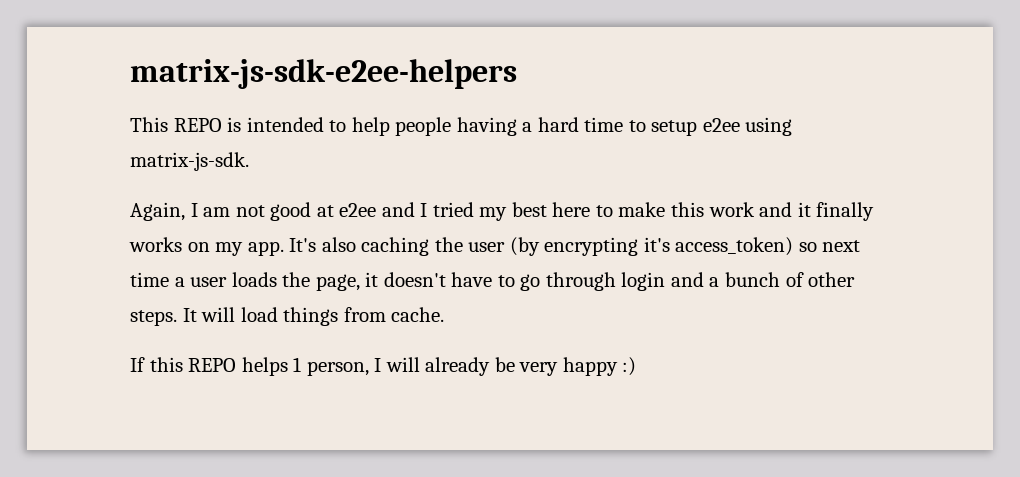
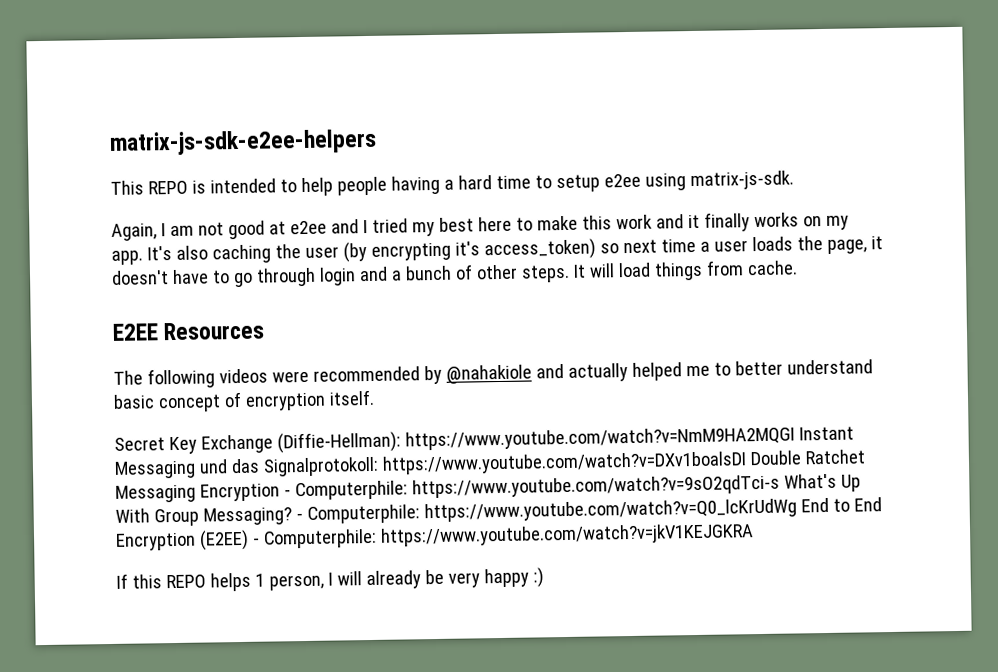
+ E2EE Resources
+ The following videos were recommended by @nahakiole and actually helped me to better understand basic concept of encryption itself.
+ Secret Key Exchange (Diffie-Hellman): https://www.youtube.com/watch?v=NmM9HA2MQGI Instant Messaging und das Signalprotokoll: https://www.youtube.com/watch?v=DXv1boalsDI Double Ratchet Messaging Encryption - Computerphile: https://www.youtube.com/watch?v=9sO2qdTci-s What's Up With Group Messaging? - Computerphile: https://www.youtube.com/watch?v=Q0_lcKrUdWg End to End Encryption (E2EE) - Computerphile: https://www.youtube.com/watch?v=jkV1KEJGKRA

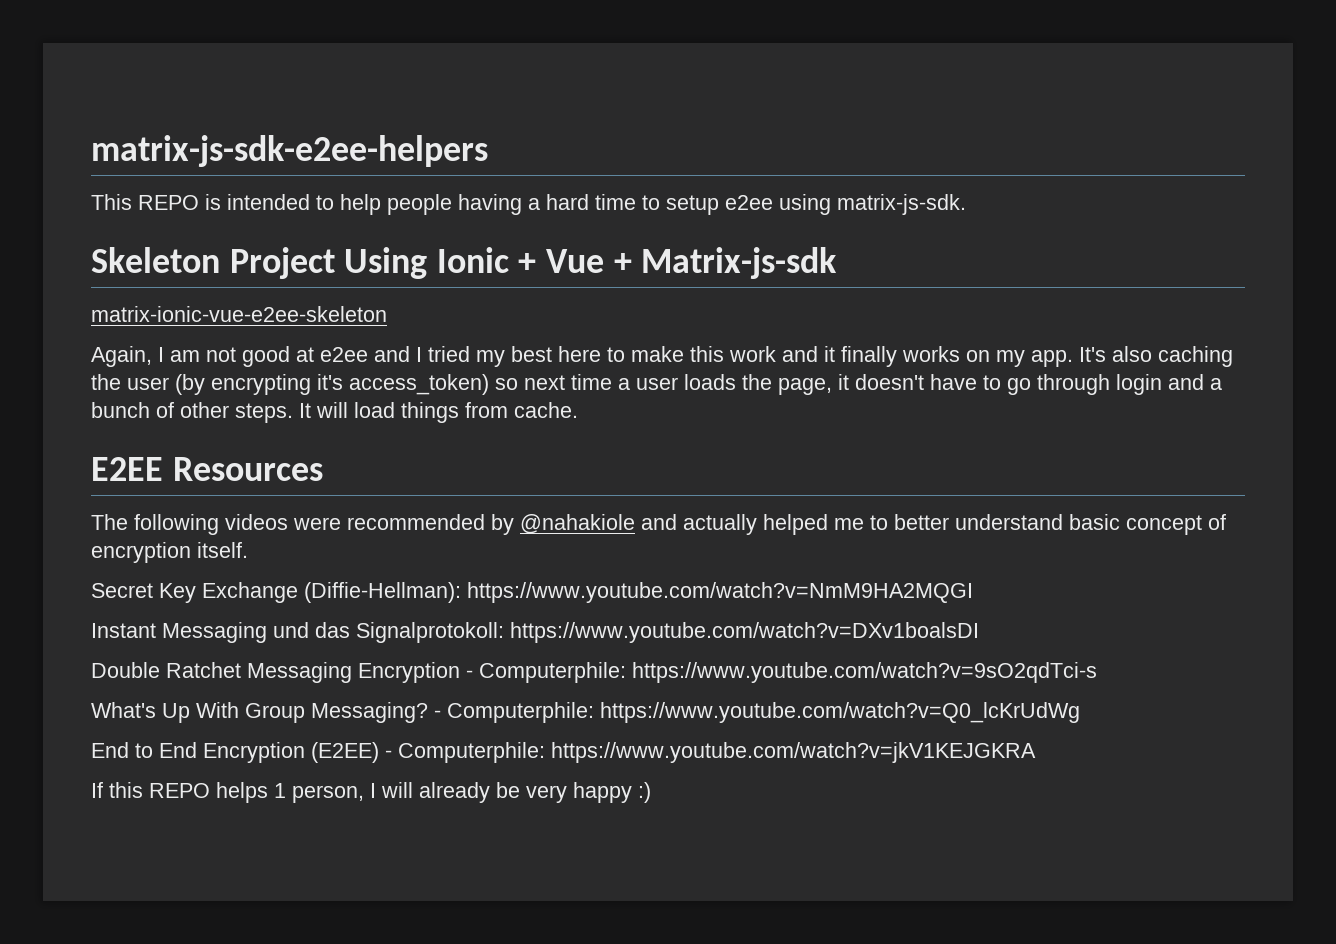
+ Skeleton Project Using Ionic + Vue + Matrix-js-sdk
+ matrix-ionic-vue-e2ee-skeleton
- Secret Key Exchange (Diffie-Hellman): https://www.youtube.com/watch?v=NmM9HA2MQGI Instant Messaging und das Signalprotokoll: https://www.youtube.com/watch?v=DXv1boalsDI Double Ratchet Messaging Encryption - Computerphile: https://www.youtube.com/watch?v=9sO2qdTci-s What's Up With Group Messaging?
+ Secret Key Exchange (Diffie-Hellman): https://www.youtube.com/watch?v=NmM9HA2MQGI
+ Instant Messaging und das Signalprotokoll: https://www.youtube.com/watch?v=DXv1boalsDI
+ Double Ratchet Messaging Encryption - Computerphile: https://www.youtube.com/watch?v=9sO2qdTci-s
+ What's Up With Group Messaging?
- - Computerphile: https://www.youtube.com/watch?v=Q0_lcKrUdWg End to End Encryption (E2EE) - Computerphile: https://www.youtube.com/watch?v=jkV1KEJGKRA
+ - Computerphile: https://www.youtube.com/watch?v=Q0_lcKrUdWg
+ End to End Encryption (E2EE) - Computerphile: https://www.youtube.com/watch?v=jkV1KEJGKRA

